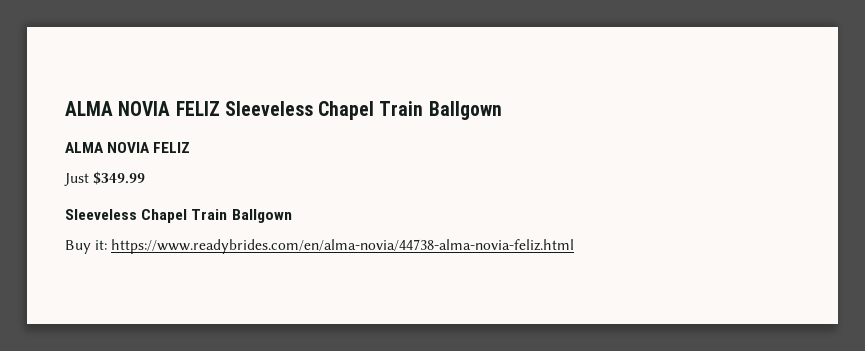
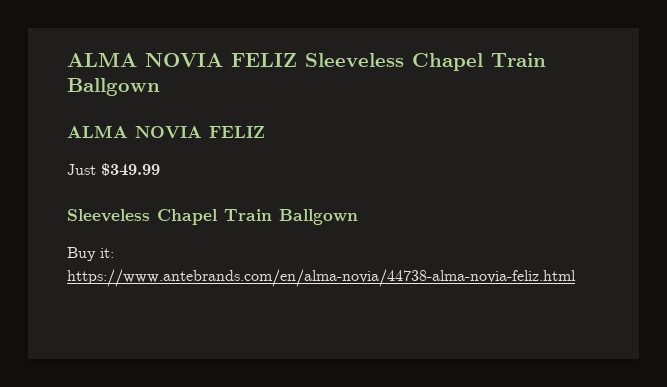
- Buy it: https://www.readybrides.com/en/alma-novia/44738-alma-novia-feliz.html
+ Buy it: https://www.antebrands.com/en/alma-novia/44738-alma-novia-feliz.html

